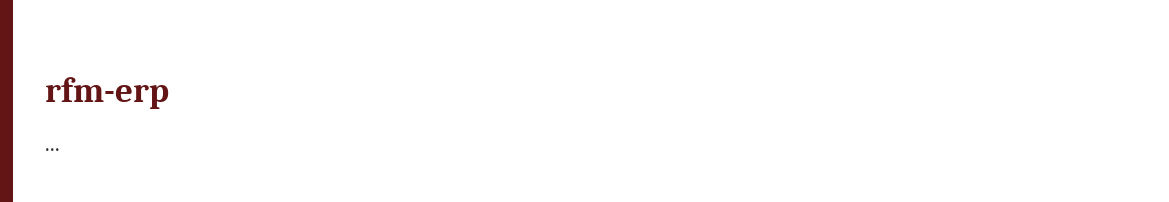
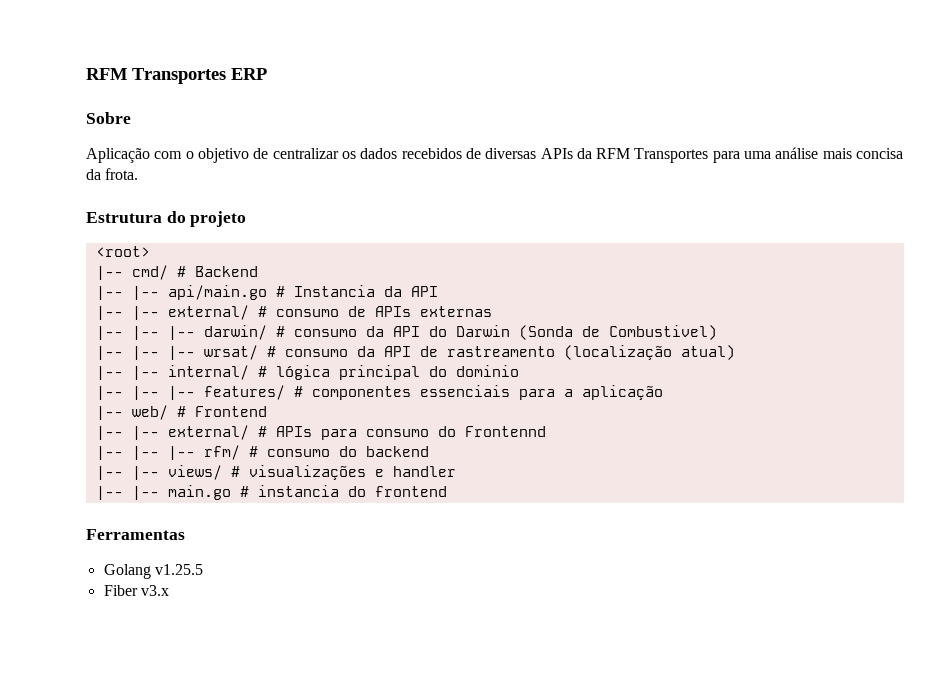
- rfm-erp
- ...
+ RFM Transportes ERP
+ Sobre
+ Aplicação com o objetivo de centralizar os dados recebidos de diversas APIs da RFM Transportes para uma análise mais concisa da frota.
+ Estrutura do projeto
+ <root>
+ |-- cmd/ # Backend
+ |-- |-- api/main.go # Instancia da API
+ |-- |-- external/ # consumo de APIs externas
+ |-- |-- |-- darwin/ # consumo da API do Darwin (Sonda de Combustivel)
+ |-- |-- |-- wrsat/ # consumo da API de rastreamento (localização atual)
+ |-- |-- internal/ # lógica principal do dominio
+ |-- |-- |-- features/ # componentes essenciais para a aplicação
+ |-- web/ # Frontend
+ |-- |-- external/ # APIs para consumo do Frontennd
+ |-- |-- |-- rfm/ # consumo do backend
+ |-- |-- views/ # visualizações e handler
+ |-- |-- main.go # instancia do frontend
+ Ferramentas
+ Golang v1.25.5
+ Fiber v3.x

